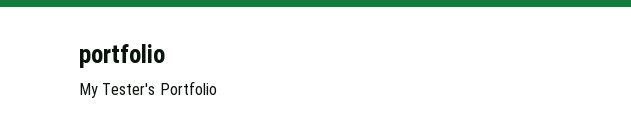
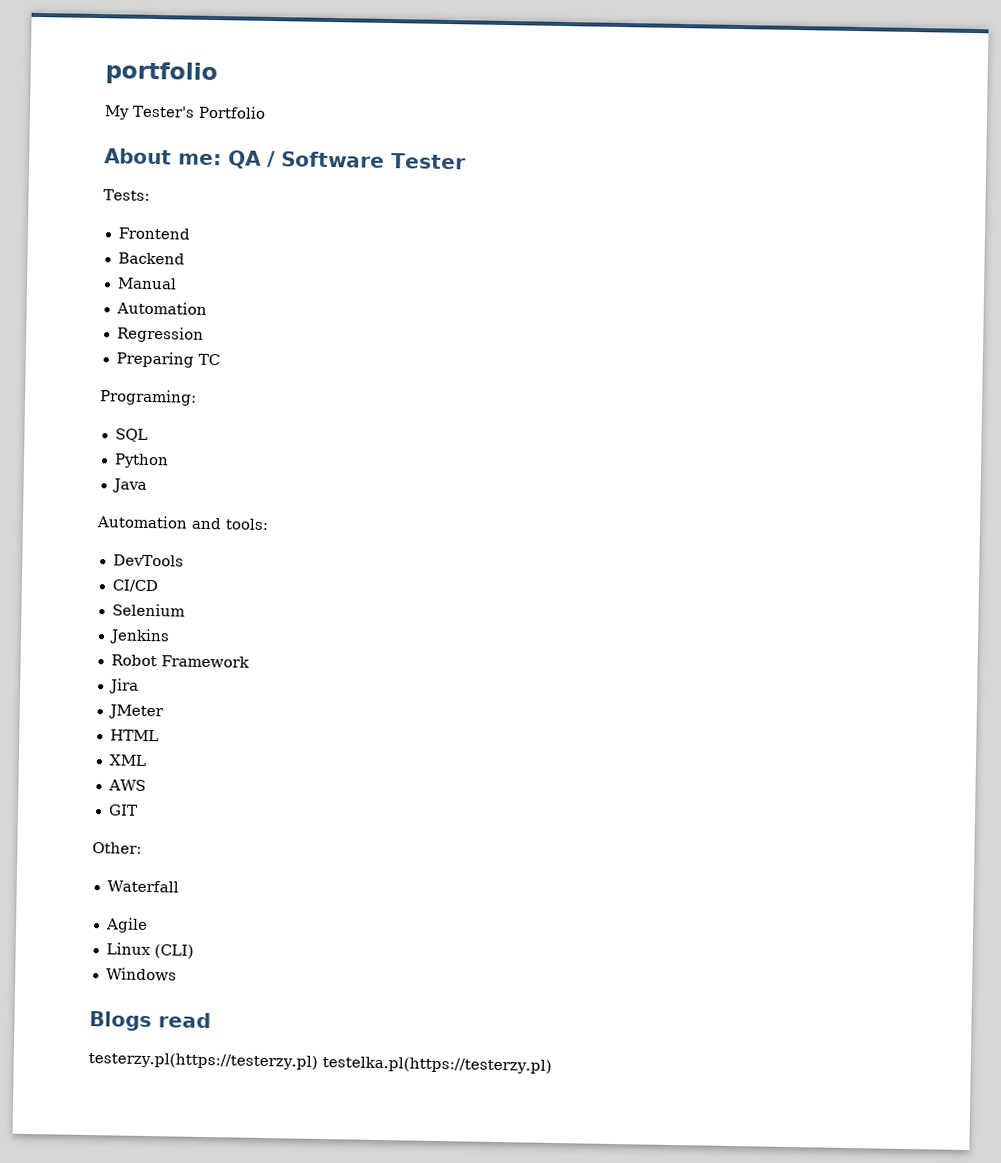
+ About me: QA / Software Tester
+ Tests:
+ Frontend
+ Backend
+ Manual
+ Automation
+ Regression
+ Preparing TC
+ Programing:
+ SQL
+ Python
+ Java
+ Automation and tools:
+ DevTools
+ CI/CD
+ Selenium
+ Jenkins
+ Robot Framework
+ Jira
+ JMeter
+ HTML
+ XML
+ AWS
+ GIT
+ Other:
+ Waterfall
+ Agile
+ Linux (CLI)
+ Windows
+ Blogs read
+ testerzy.pl(https://testerzy.pl) testelka.pl(https://testerzy.pl)

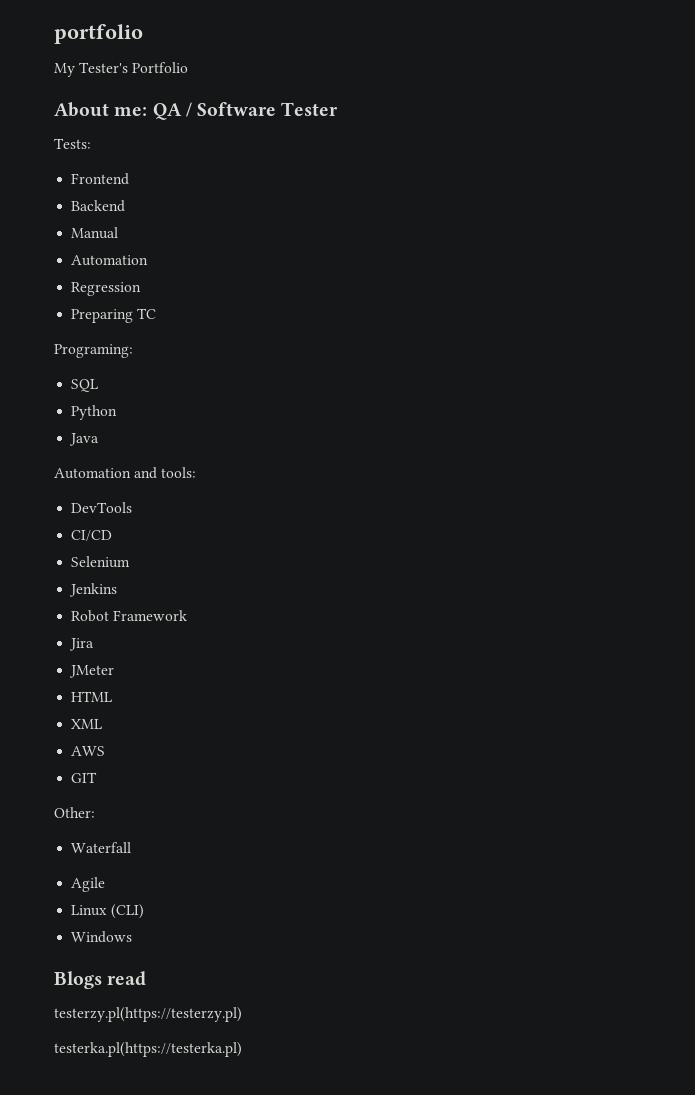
- testerzy.pl(https://testerzy.pl) testelka.pl(https://testerzy.pl)
+ testerzy.pl(https://testerzy.pl)
+ testerka.pl(https://testerka.pl)

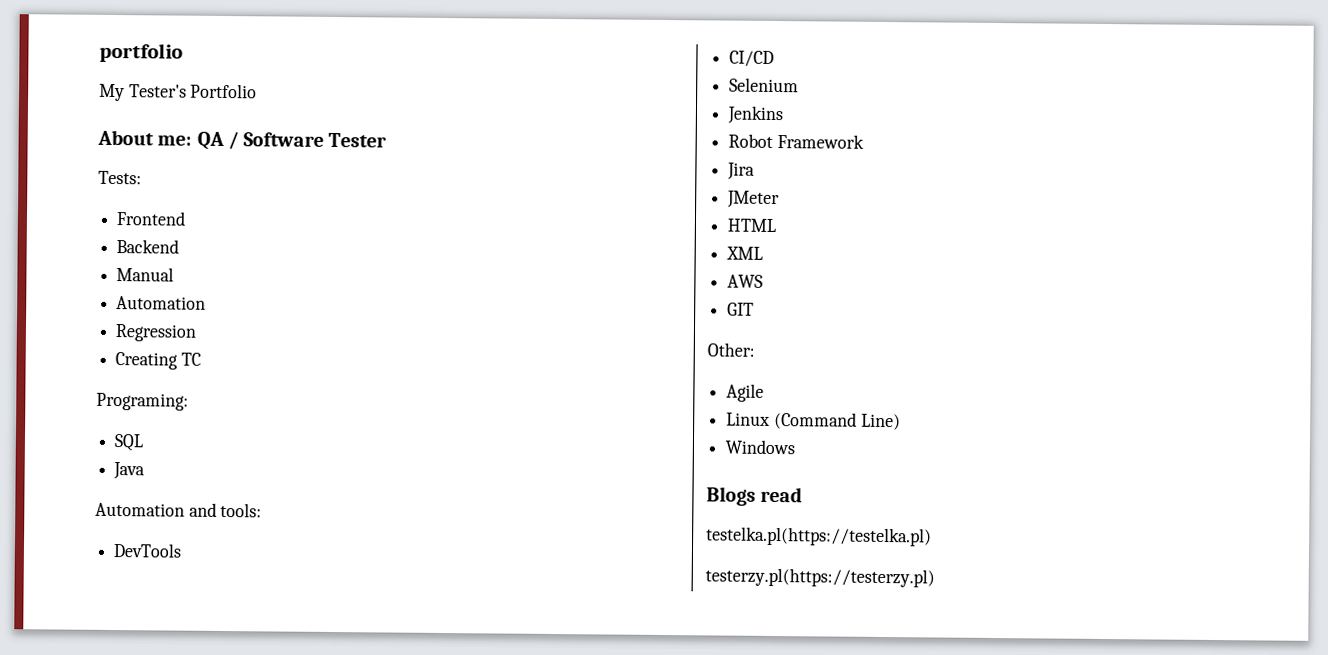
- Preparing TC
+ Creating TC
- Python
- Waterfall
- Linux (CLI)
+ Linux (Command Line)
+ testelka.pl(https://testelka.pl)
- testerka.pl(https://testerka.pl)

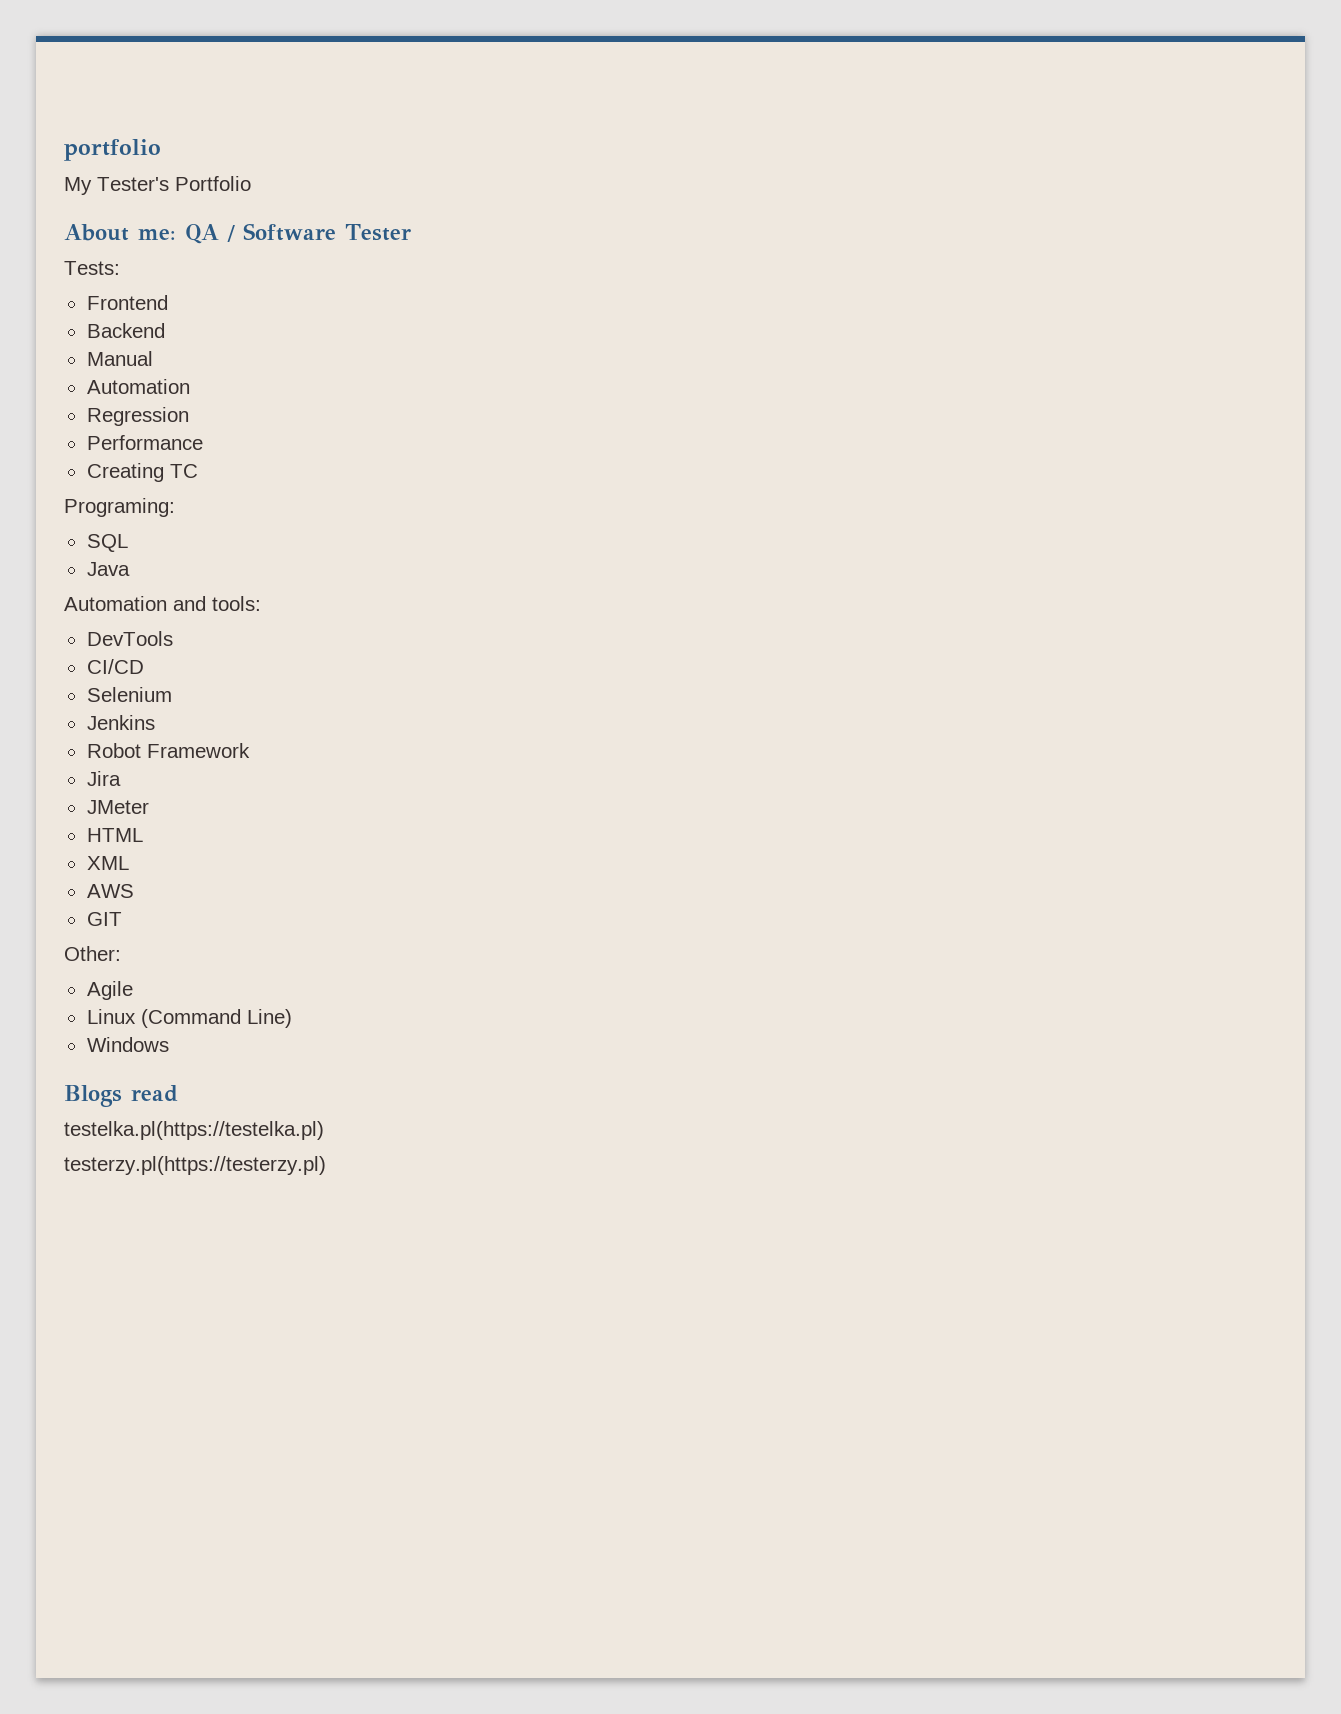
+ Performance

